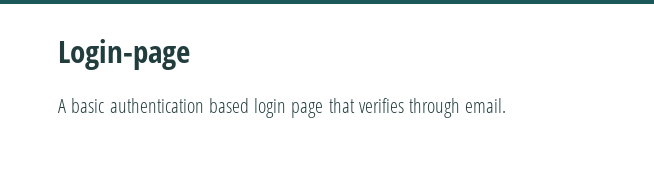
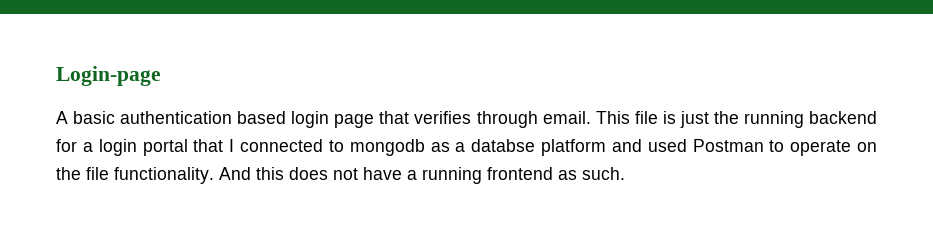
+ This file is just the running backend for a login portal that I connected to mongodb as a databse platform and used Postman to operate on the file functionality. And this does not have a running frontend as such.

